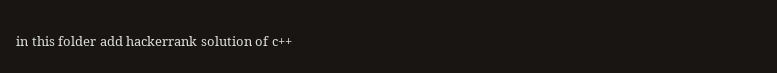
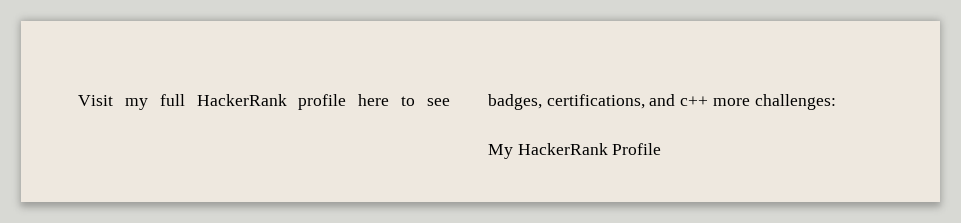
- in this folder add hackerrank solution of c++
+ Visit my full HackerRank profile here to see badges, certifications, and c++ more challenges:
+ My HackerRank Profile

